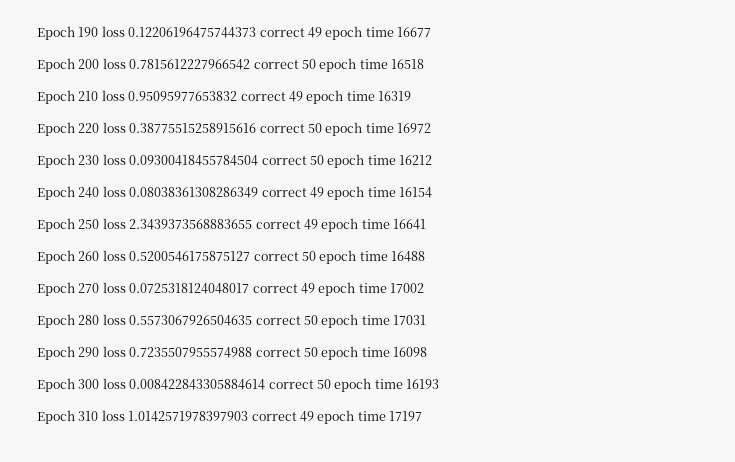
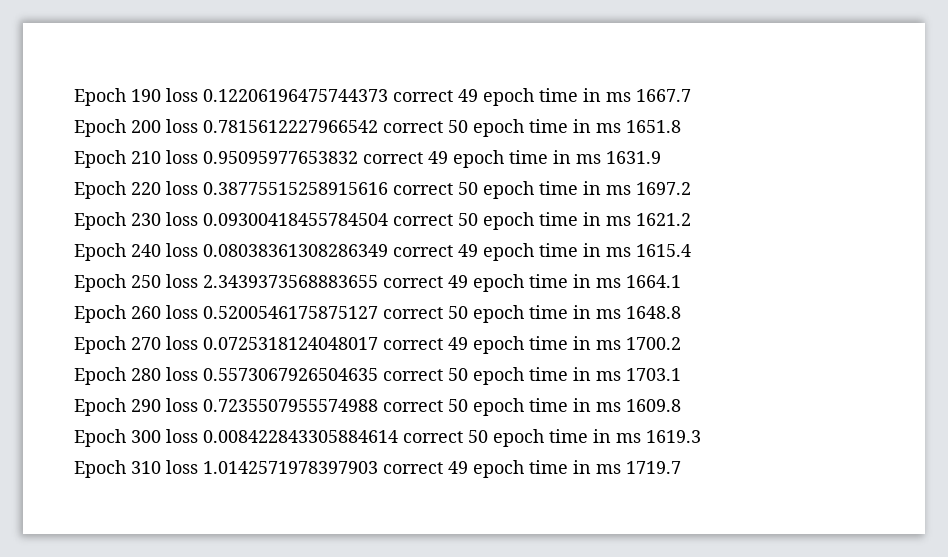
- Epoch 190 loss 0.12206196475744373 correct 49 epoch time 16677
+ Epoch 190 loss 0.12206196475744373 correct 49 epoch time in ms 1667.7
- Epoch 200 loss 0.7815612227966542 correct 50 epoch time 16518
+ Epoch 200 loss 0.7815612227966542 correct 50 epoch time in ms 1651.8
- Epoch 210 loss 0.95095977653832 correct 49 epoch time 16319
+ Epoch 210 loss 0.95095977653832 correct 49 epoch time in ms 1631.9
- Epoch 220 loss 0.38775515258915616 correct 50 epoch time 16972
+ Epoch 220 loss 0.38775515258915616 correct 50 epoch time in ms 1697.2
- Epoch 230 loss 0.09300418455784504 correct 50 epoch time 16212
+ Epoch 230 loss 0.09300418455784504 correct 50 epoch time in ms 1621.2
- Epoch 240 loss 0.08038361308286349 correct 49 epoch time 16154
+ Epoch 240 loss 0.08038361308286349 correct 49 epoch time in ms 1615.4
- Epoch 250 loss 2.3439373568883655 correct 49 epoch time 16641
+ Epoch 250 loss 2.3439373568883655 correct 49 epoch time in ms 1664.1
- Epoch 260 loss 0.5200546175875127 correct 50 epoch time 16488
+ Epoch 260 loss 0.5200546175875127 correct 50 epoch time in ms 1648.8
- Epoch 270 loss 0.0725318124048017 correct 49 epoch time 17002
+ Epoch 270 loss 0.0725318124048017 correct 49 epoch time in ms 1700.2
- Epoch 280 loss 0.5573067926504635 correct 50 epoch time 17031
+ Epoch 280 loss 0.5573067926504635 correct 50 epoch time in ms 1703.1
- Epoch 290 loss 0.7235507955574988 correct 50 epoch time 16098
+ Epoch 290 loss 0.7235507955574988 correct 50 epoch time in ms 1609.8
- Epoch 300 loss 0.008422843305884614 correct 50 epoch time 16193
+ Epoch 300 loss 0.008422843305884614 correct 50 epoch time in ms 1619.3
- Epoch 310 loss 1.0142571978397903 correct 49 epoch time 17197
+ Epoch 310 loss 1.0142571978397903 correct 49 epoch time in ms 1719.7

